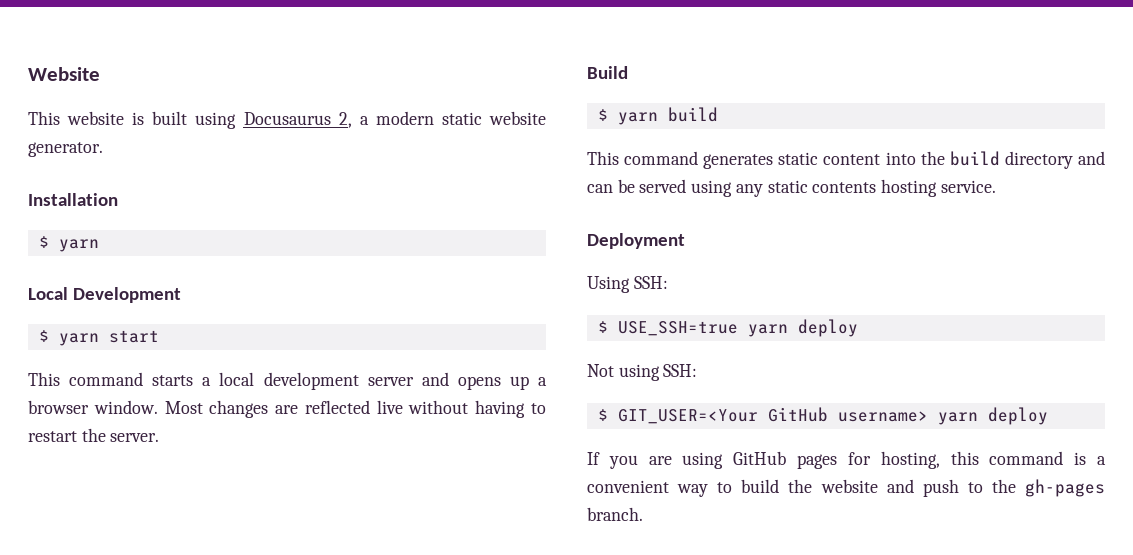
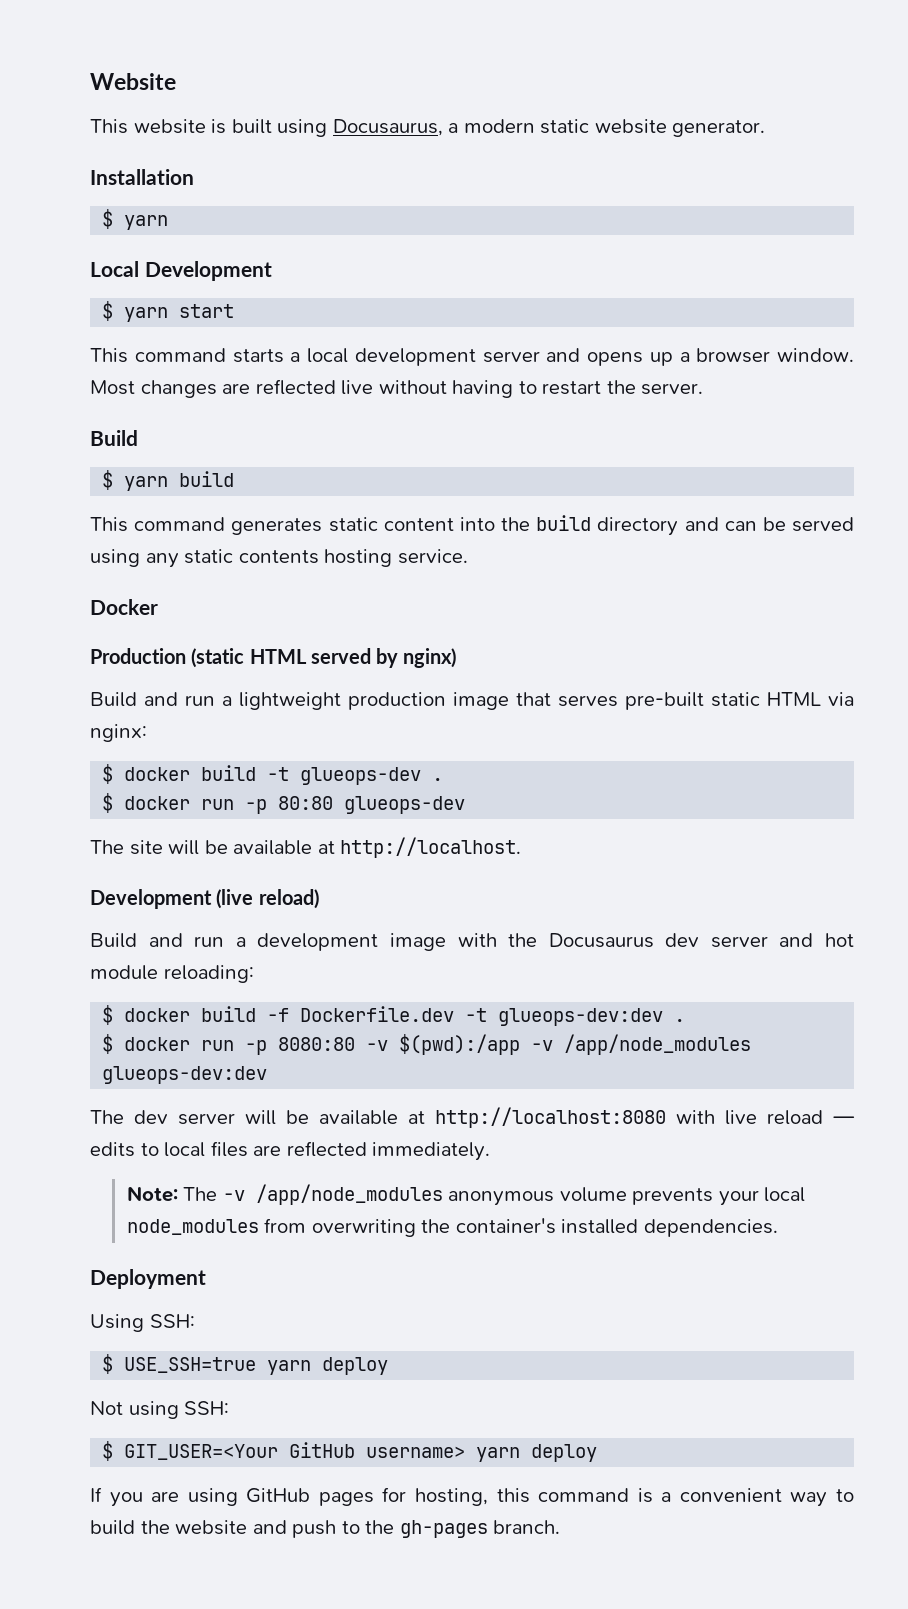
- This website is built using Docusaurus 2, a modern static website generator.
+ This website is built using Docusaurus, a modern static website generator.
+ Docker
+ Production (static HTML served by nginx)
+ Build and run a lightweight production image that serves pre-built static HTML via nginx:
+ $ docker build -t glueops-dev .
+ $ docker run -p 80:80 glueops-dev
+ The site will be available at http://localhost.
+ Development (live reload)
+ Build and run a development image with the Docusaurus dev server and hot module reloading:
+ $ docker build -f Dockerfile.dev -t glueops-dev:dev .
+ $ docker run -p 8080:80 -v $(pwd):/app -v /app/node_modules glueops-dev:dev
+ The dev server will be available at http://localhost:8080 with live reload — edits to local files are reflected immediately.
+ Note: The -v /app/node_modules anonymous volume prevents your local node_modules from overwriting the container's installed dependencies.

